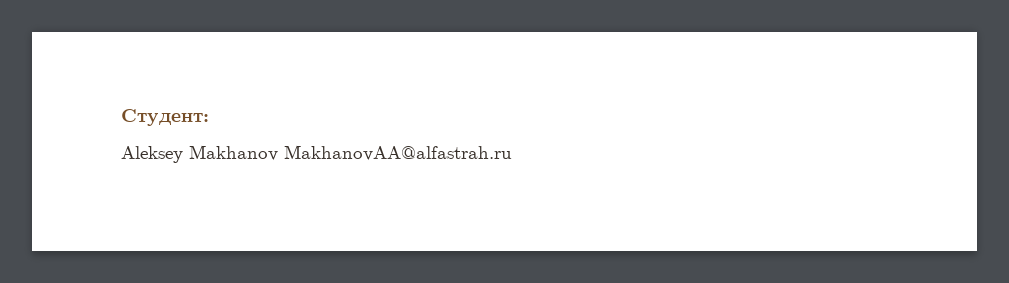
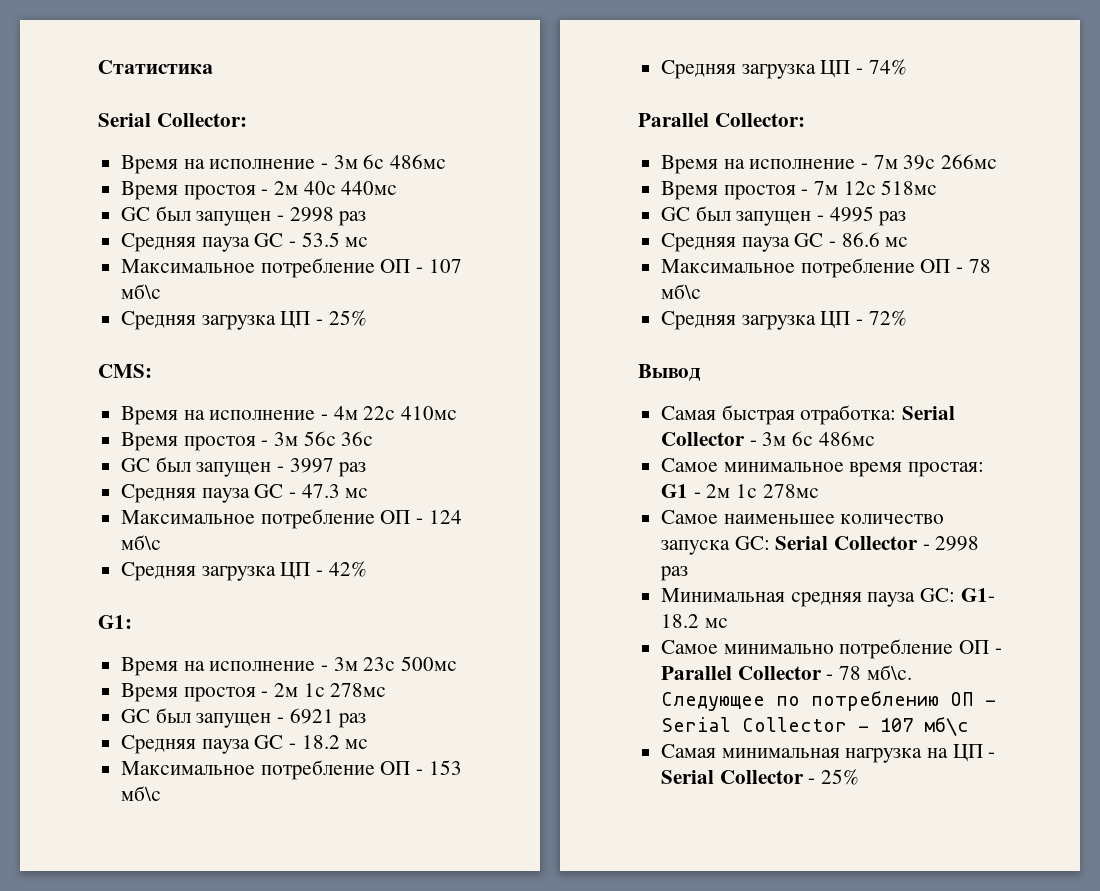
- Студент:
- Aleksey Makhanov MakhanovAA@alfastrah.ru
+ Статистика
+ Serial Collector:
+ Время на исполнение - 3м 6с 486мс
+ Время простоя - 2м 40с 440мс
+ GC был запущен - 2998 раз
+ Средняя пауза GC - 53.5 мс
+ Максимальное потребление ОП - 107 мб\с
+ Средняя загрузка ЦП - 25%
+ CMS:
+ Время на исполнение - 4м 22с 410мс
+ Время простоя - 3м 56с 36с
+ GC был запущен - 3997 раз
+ Средняя пауза GC - 47.3 мс
+ Максимальное потребление ОП - 124 мб\с
+ Средняя загрузка ЦП - 42%
+ G1:
+ Время на исполнение - 3м 23с 500мс
+ Время простоя - 2м 1с 278мс
+ GC был запущен - 6921 раз
+ Средняя пауза GC - 18.2 мс
+ Максимальное потребление ОП - 153 мб\с
+ Средняя загрузка ЦП - 74%
+ Parallel Collector:
+ Время на исполнение - 7м 39с 266мс
+ Время простоя - 7м 12с 518мс
+ GC был запущен - 4995 раз
+ Средняя пауза GC - 86.6 мс
+ Максимальное потребление ОП - 78 мб\с
+ Средняя загрузка ЦП - 72%
+ Вывод
+ Самая быстрая отработка: Serial Collector - 3м 6с 486мс
+ Самое минимальное время простая: G1 - 2м 1с 278мс
+ Самое наименьшее количество запуска GC: Serial Collector - 2998 раз
+ Минимальная средняя пауза GC: G1- 18.2 мс
+ Самое минимально потребление ОП - Parallel Collector - 78 мб\с. Следующее по потреблению ОП - Serial Collector - 107 мб\с
+ Самая минимальная нагрузка на ЦП - Serial Collector - 25%

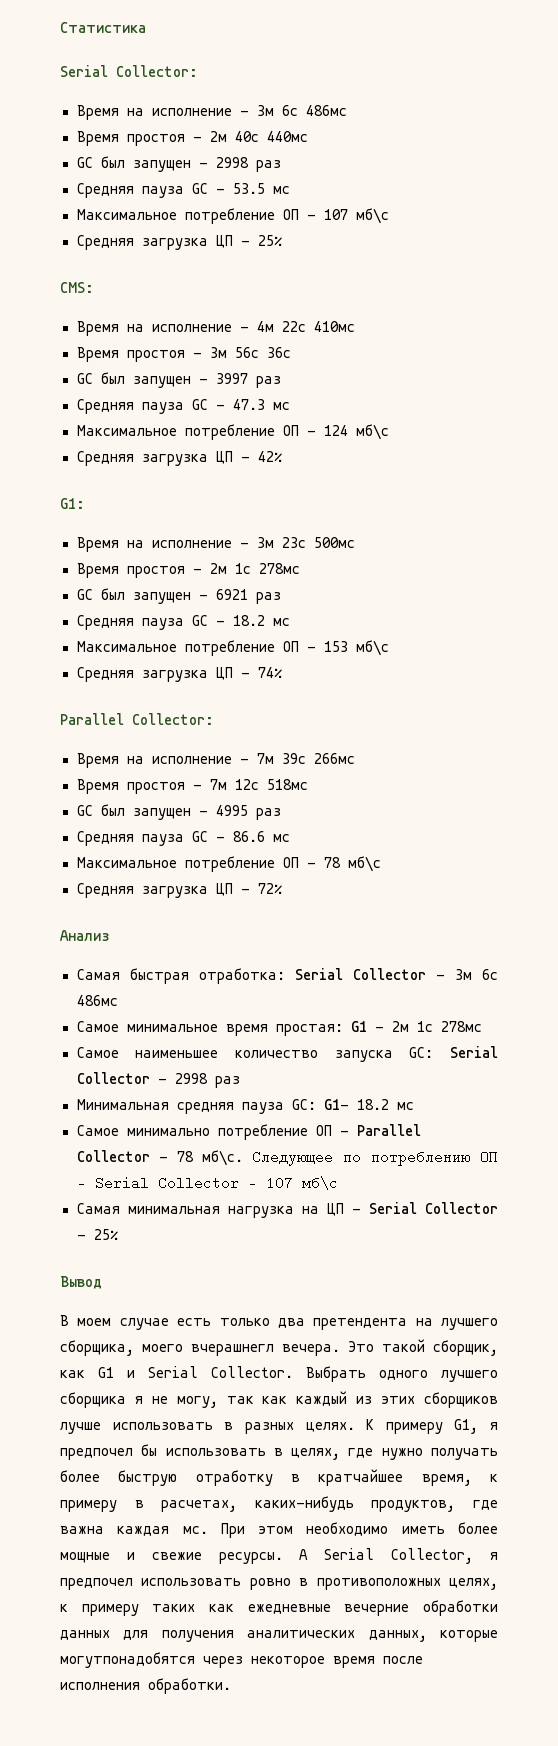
- Вывод
+ Анализ
+ Вывод
+ В моем случае есть только два претендента на лучшего сборщика, моего вчерашнегл вечера. Это такой сборщик, как G1 и Serial Collector. Выбрать одного лучшего сборщика я не могу, так как каждый из этих сборщиков лучше использовать в разных целях. К примеру G1, я предпочел бы использовать в целях, где нужно получать более быструю отработку в кратчайшее время, к примеру в расчетах, каких-нибудь продуктов, где важна каждая мс. При этом необходимо иметь более мощные и свежие ресурсы. А Serial Collector, я предпочел использовать ровно в противоположных целях, к примеру таких как ежедневные вечерние обработки данных для получения аналитических данных, которые могутпонадобятся через некоторое время после исполнения обработки.

